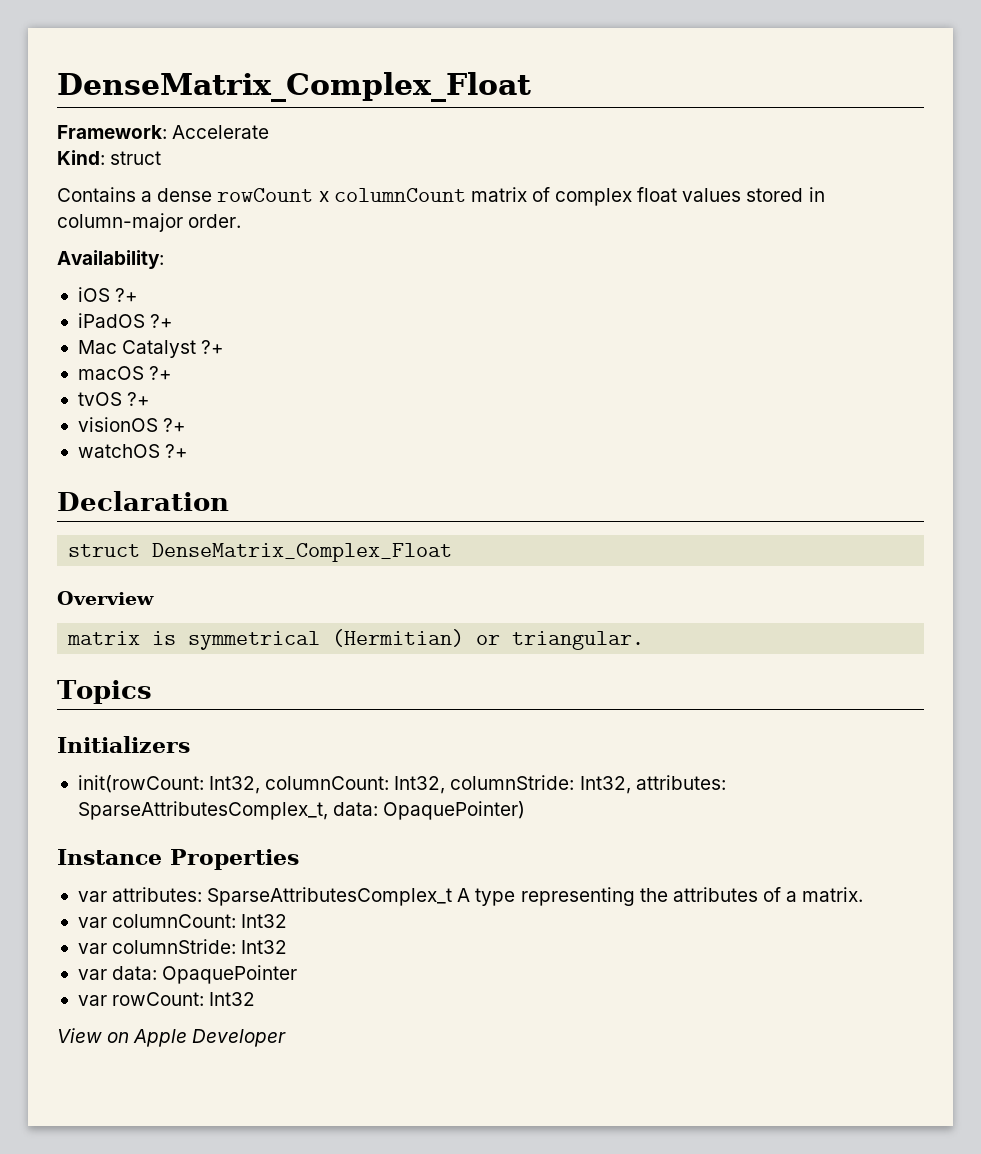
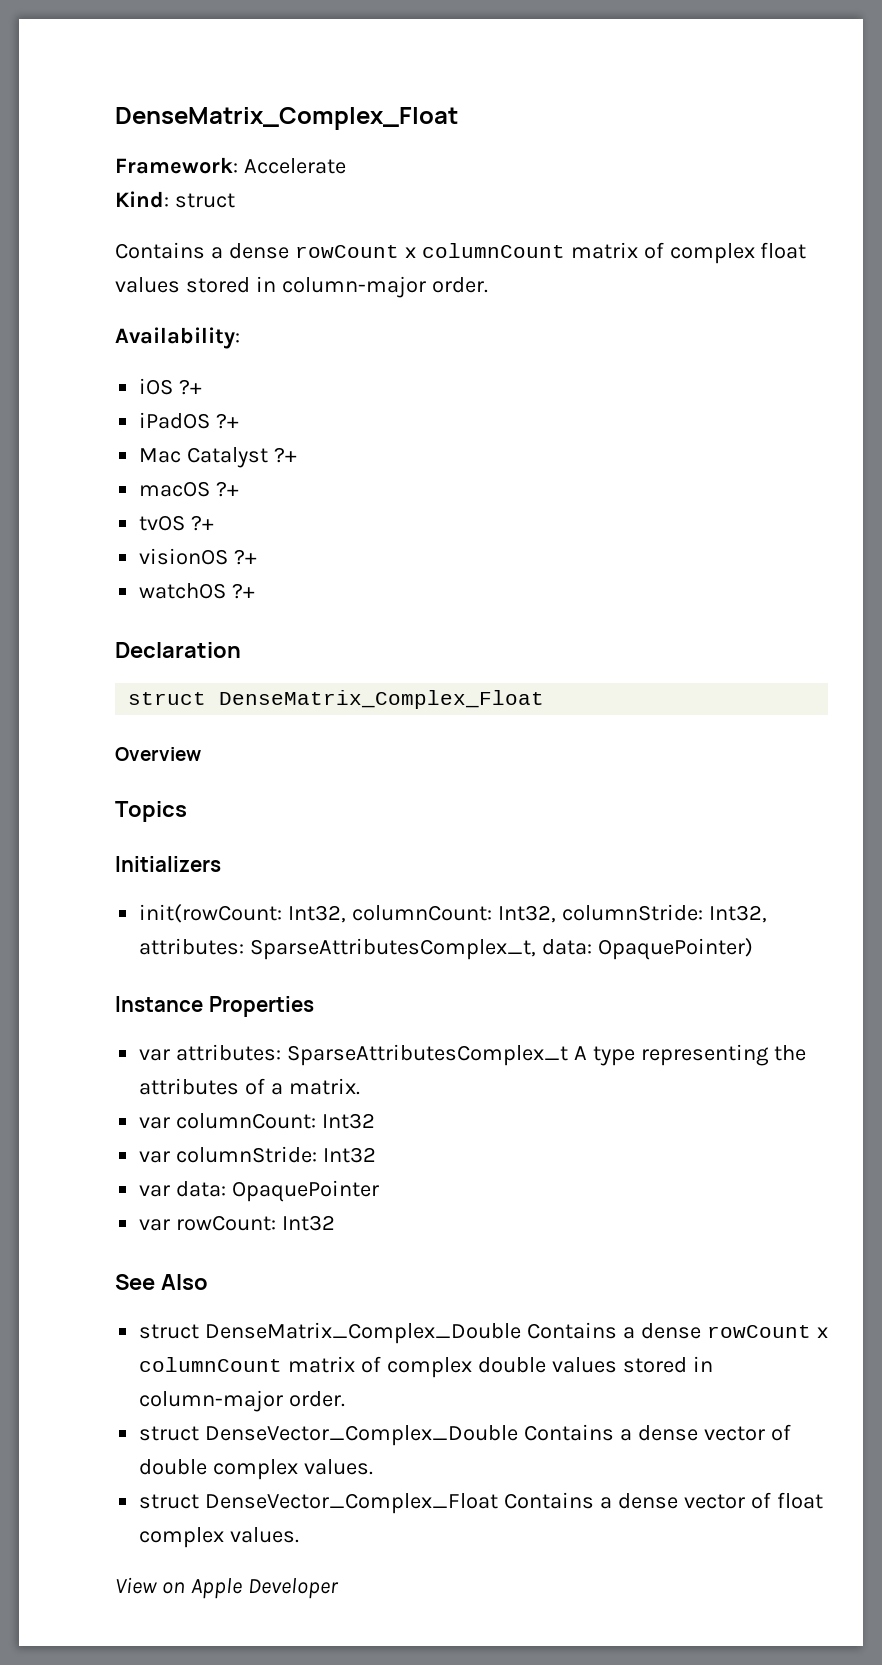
- matrix is symmetrical (Hermitian) or triangular.
+ See Also
+ struct DenseMatrix_Complex_Double Contains a dense rowCount x columnCount matrix of complex double values stored in column-major order.
+ struct DenseVector_Complex_Double Contains a dense vector of double complex values.
+ struct DenseVector_Complex_Float Contains a dense vector of float complex values.

